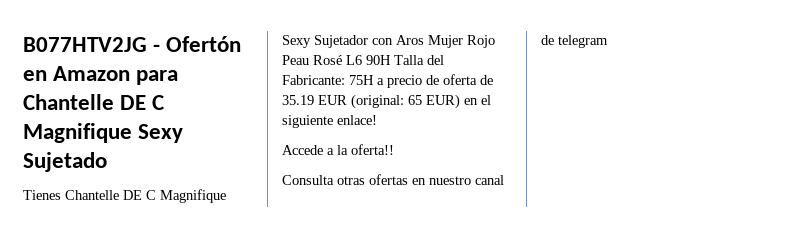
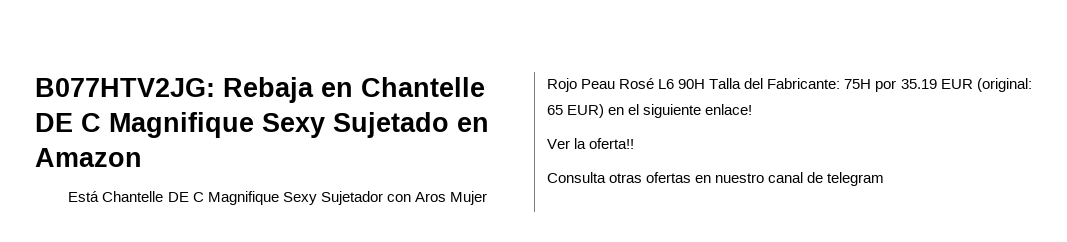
- B077HTV2JG - Ofertón en Amazon para Chantelle DE C Magnifique Sexy Sujetado
- Tienes Chantelle DE C Magnifique Sexy Sujetador con Aros Mujer Rojo Peau Rosé L6 90H Talla del Fabricante: 75H a precio de oferta de 35.19 EUR (original: 65 EUR) en el siguiente enlace!
+ B077HTV2JG: Rebaja en Chantelle DE C Magnifique Sexy Sujetado en Amazon
+ Está Chantelle DE C Magnifique Sexy Sujetador con Aros Mujer Rojo Peau Rosé L6 90H Talla del Fabricante: 75H por 35.19 EUR (original: 65 EUR) en el siguiente enlace!
- Accede a la oferta!!
+ Ver la oferta!!

